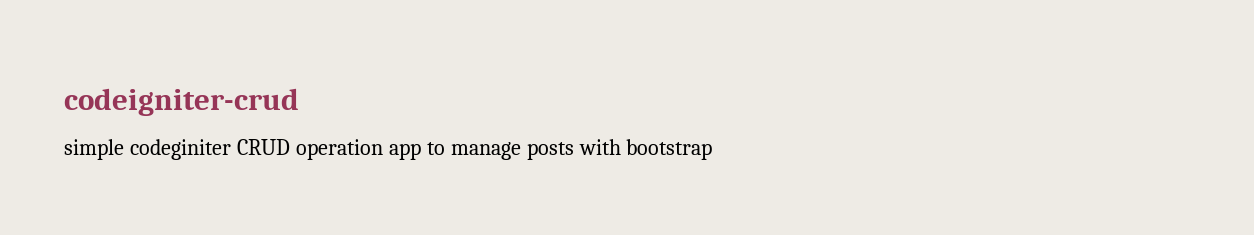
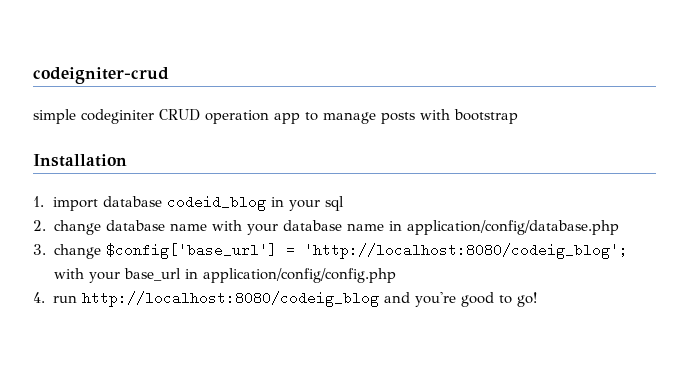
+ Installation
+ 1. import database codeid_blog in your sql
+ 2. change database name with your database name in application/config/database.php
+ 3. change $config['base_url'] = 'http://localhost:8080/codeig_blog'; with your base_url in application/config/config.php
+ 4. run http://localhost:8080/codeig_blog and you're good to go!

